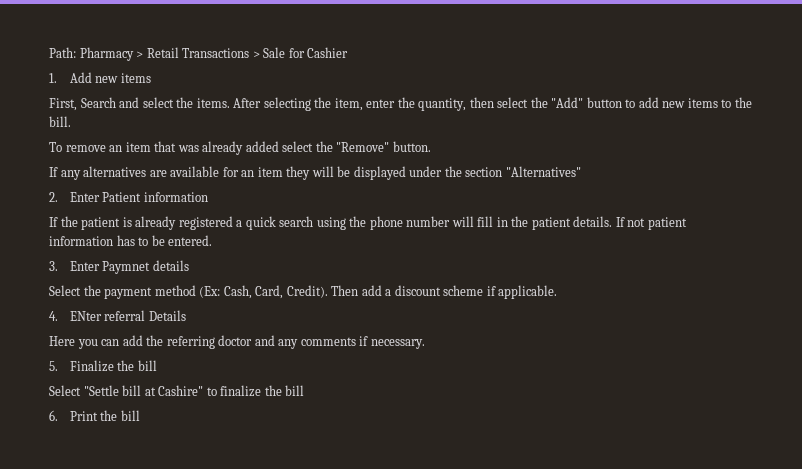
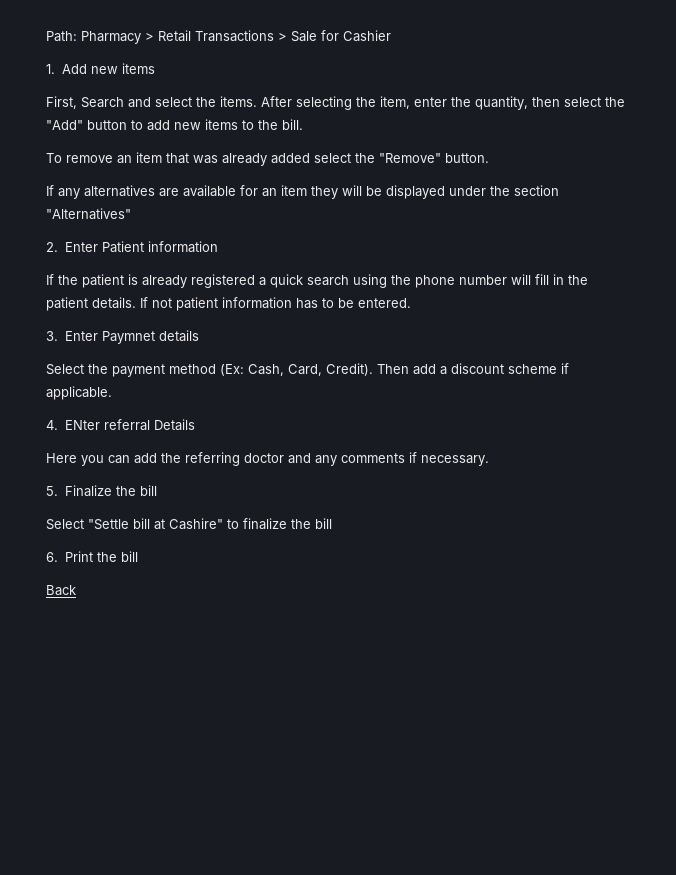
+ Back

